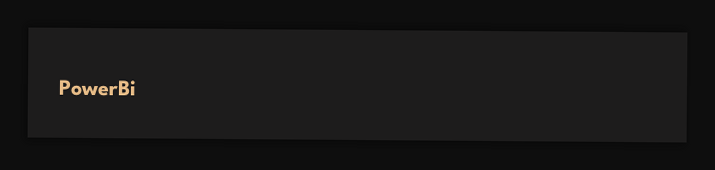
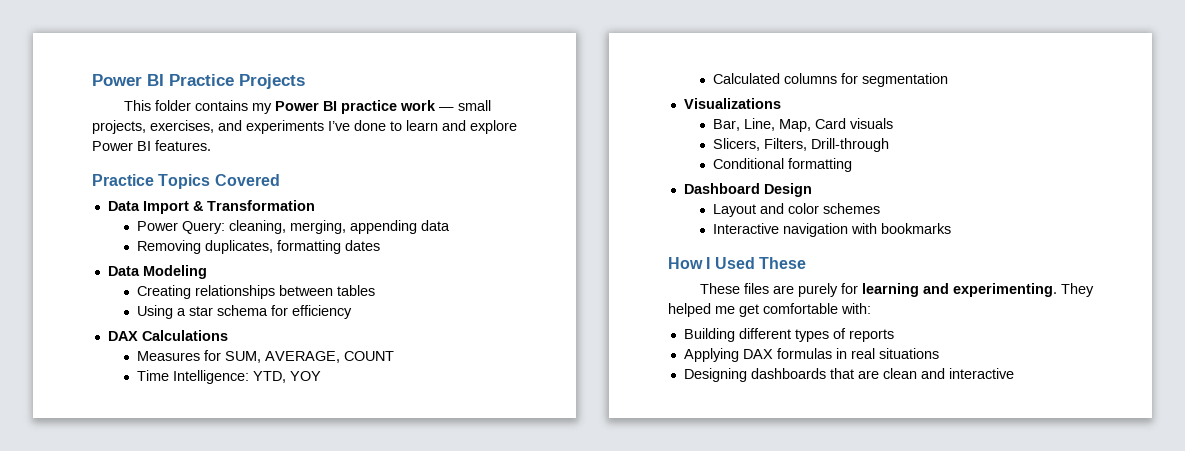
- PowerBi
+ Power BI Practice Projects
+ This folder contains my Power BI practice work — small projects, exercises, and experiments I’ve done to learn and explore Power BI features.
+ Practice Topics Covered
+ Data Import & Transformation
+ Power Query: cleaning, merging, appending data
+ Removing duplicates, formatting dates
+ Data Modeling
+ Creating relationships between tables
+ Using a star schema for efficiency
+ DAX Calculations
+ Measures for SUM, AVERAGE, COUNT
+ Time Intelligence: YTD, YOY
+ Calculated columns for segmentation
+ Visualizations
+ Bar, Line, Map, Card visuals
+ Slicers, Filters, Drill-through
+ Conditional formatting
+ Dashboard Design
+ Layout and color schemes
+ Interactive navigation with bookmarks
+ How I Used These
+ These files are purely for learning and experimenting. They helped me get comfortable with:
+ Building different types of reports
+ Applying DAX formulas in real situations
+ Designing dashboards that are clean and interactive

